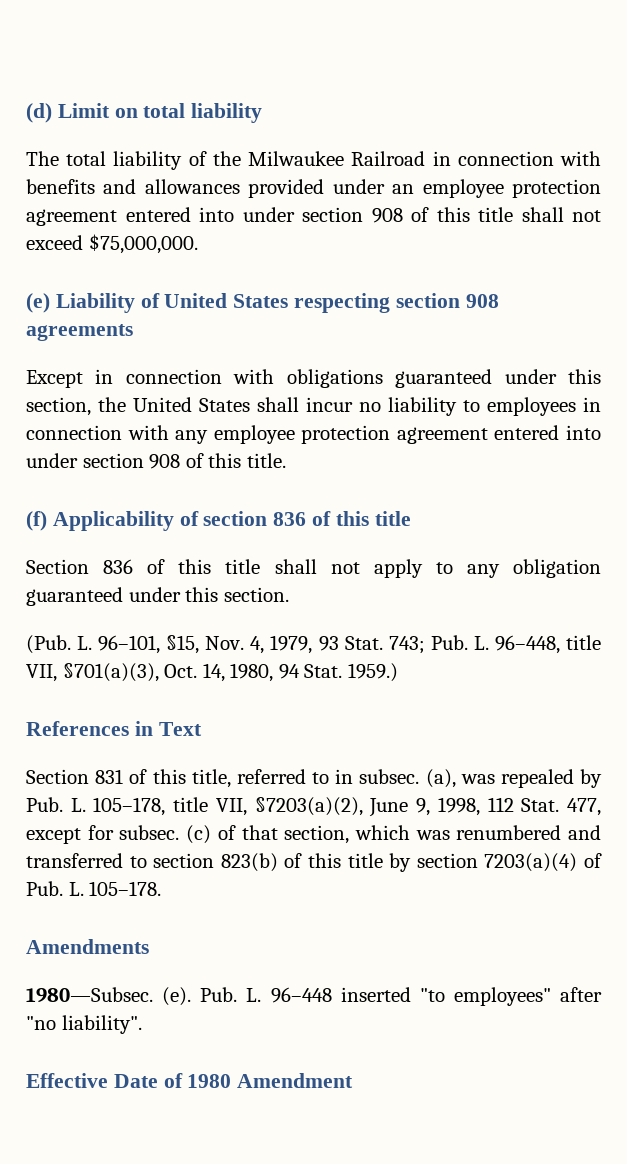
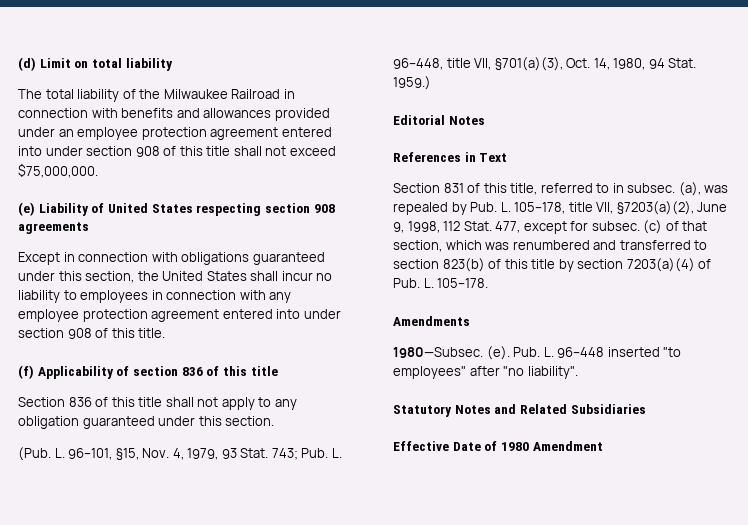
+ Editorial Notes
+ Statutory Notes and Related Subsidiaries

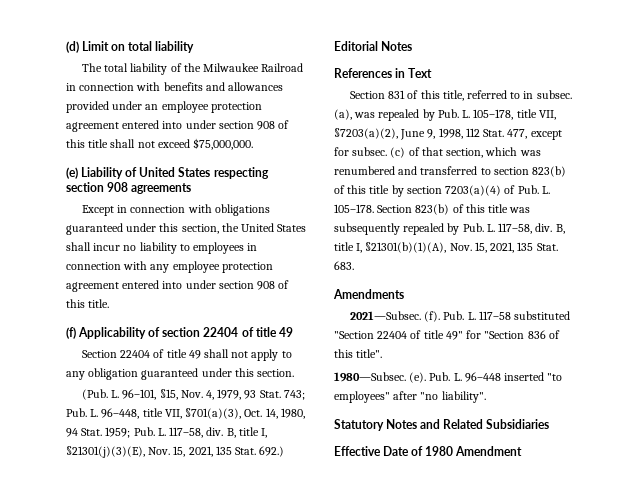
- (f) Applicability of section 836 of this title
- Section 836 of this title shall not apply to any obligation guaranteed under this section.
+ (f) Applicability of section 22404 of title 49
+ Section 22404 of title 49 shall not apply to any obligation guaranteed under this section.
- 1959.)
+ 1959; Pub. L. 117–58, div. B, title I, §21301(j)(3)(E), Nov. 15, 2021, 135 Stat. 692.)
- (c) of that section, which was renumbered and transferred to section 823(b) of this title by section 7203(a)(4) of Pub. L. 105–178.
+ (c) of that section, which was renumbered and transferred to section 823(b) of this title by section 7203(a)(4) of Pub. L. 105–178. Section 823(b) of this title was subsequently repealed by Pub. L. 117–58, div. B, title I, §21301(b)(1)(A), Nov. 15, 2021, 135 Stat. 683.
  Amendments
+ 2021—Subsec. (f). Pub. L. 117–58 substituted "Section 22404 of title 49" for "Section 836 of this title".

